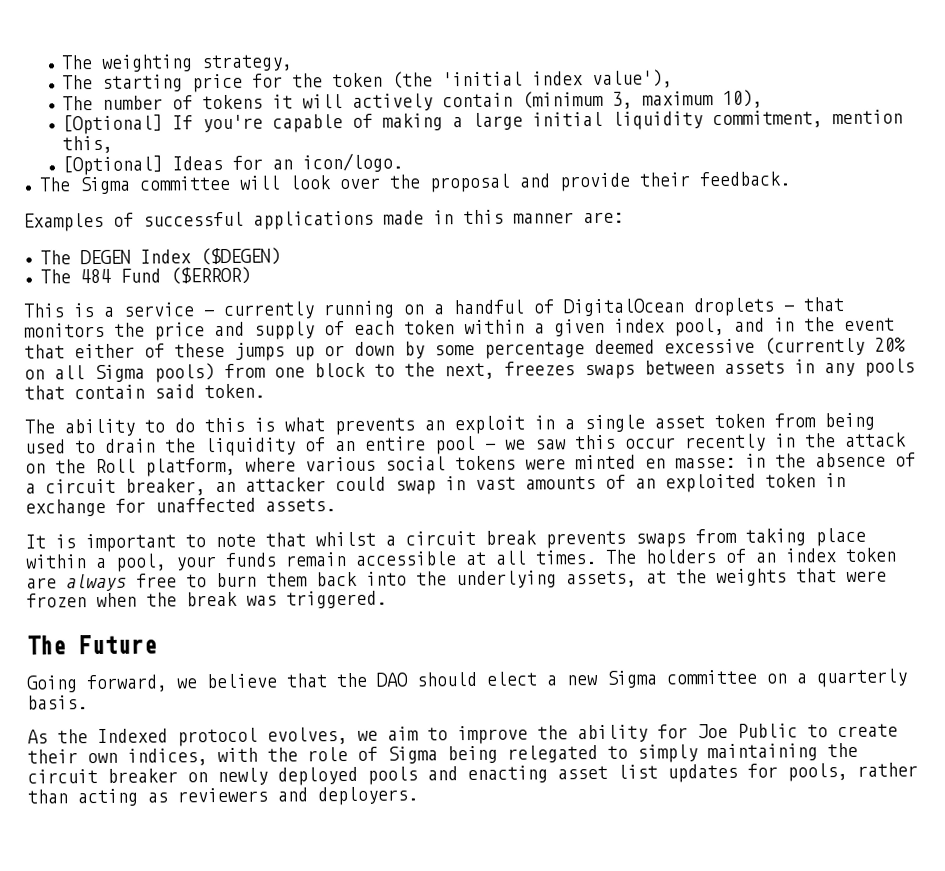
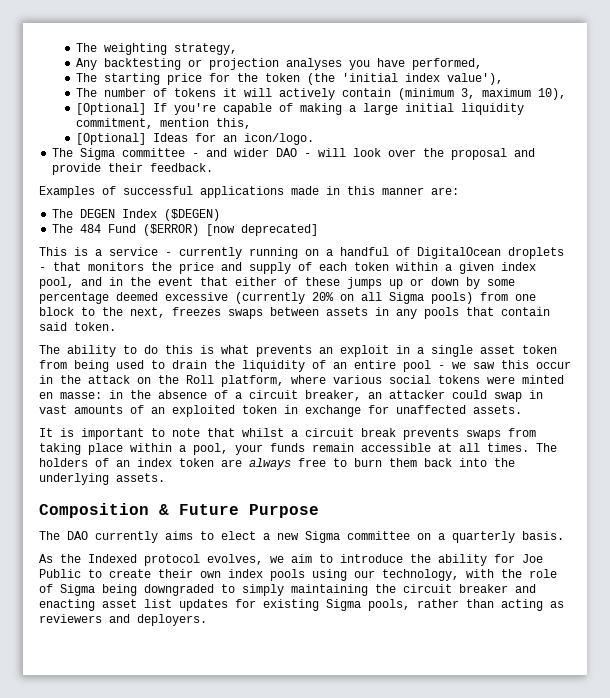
+ Any backtesting or projection analyses you have performed,
- The Sigma committee will look over the proposal and provide their feedback.
+ The Sigma committee - and wider DAO - will look over the proposal and provide their feedback.
- The 484 Fund ($ERROR)
+ The 484 Fund ($ERROR) [now deprecated]
- The ability to do this is what prevents an exploit in a single asset token from being used to drain the liquidity of an entire pool - we saw this occur recently in the attack on the Roll platform, where various social tokens were minted en masse:
+ The ability to do this is what prevents an exploit in a single asset token from being used to drain the liquidity of an entire pool - we saw this occur in the attack on the Roll platform, where various social tokens were minted en masse:
- The holders of an index token are always free to burn them back into the underlying assets, at the weights that were frozen when the break was triggered.
- The Future
- Going forward, we believe that the DAO should elect a new Sigma committee on a quarterly basis.
+ The holders of an index token are always free to burn them back into the underlying assets.
+ Composition & Future Purpose
+ The DAO currently aims to elect a new Sigma committee on a quarterly basis.
- As the Indexed protocol evolves, we aim to improve the ability for Joe Public to create their own indices, with the role of Sigma being relegated to simply maintaining the circuit breaker on newly deployed pools and enacting asset list updates for pools, rather than acting as reviewers and deployers.
+ As the Indexed protocol evolves, we aim to introduce the ability for Joe Public to create their own index pools using our technology, with the role of Sigma being downgraded to simply maintaining the circuit breaker and enacting asset list updates for existing Sigma pools, rather than acting as reviewers and deployers.

